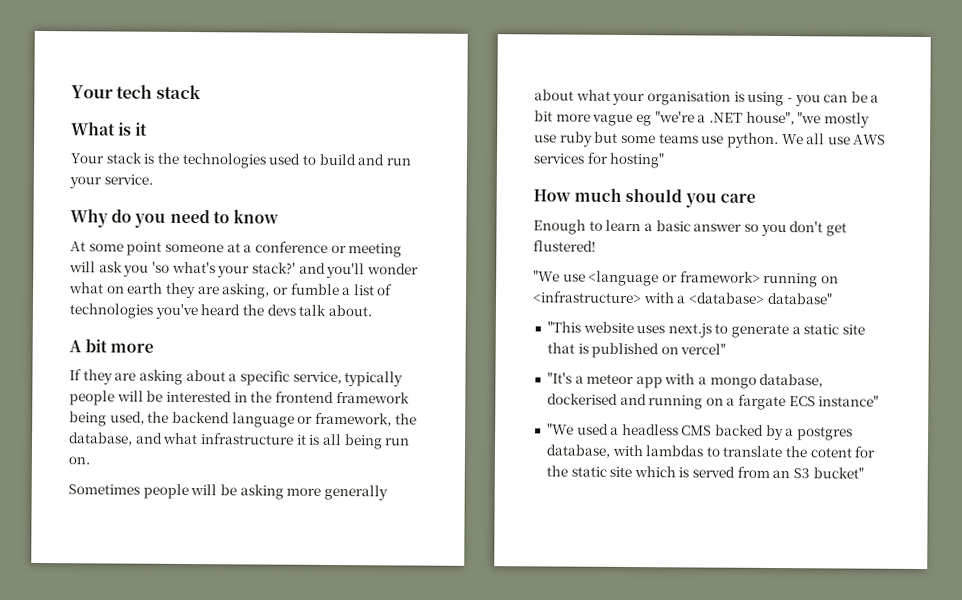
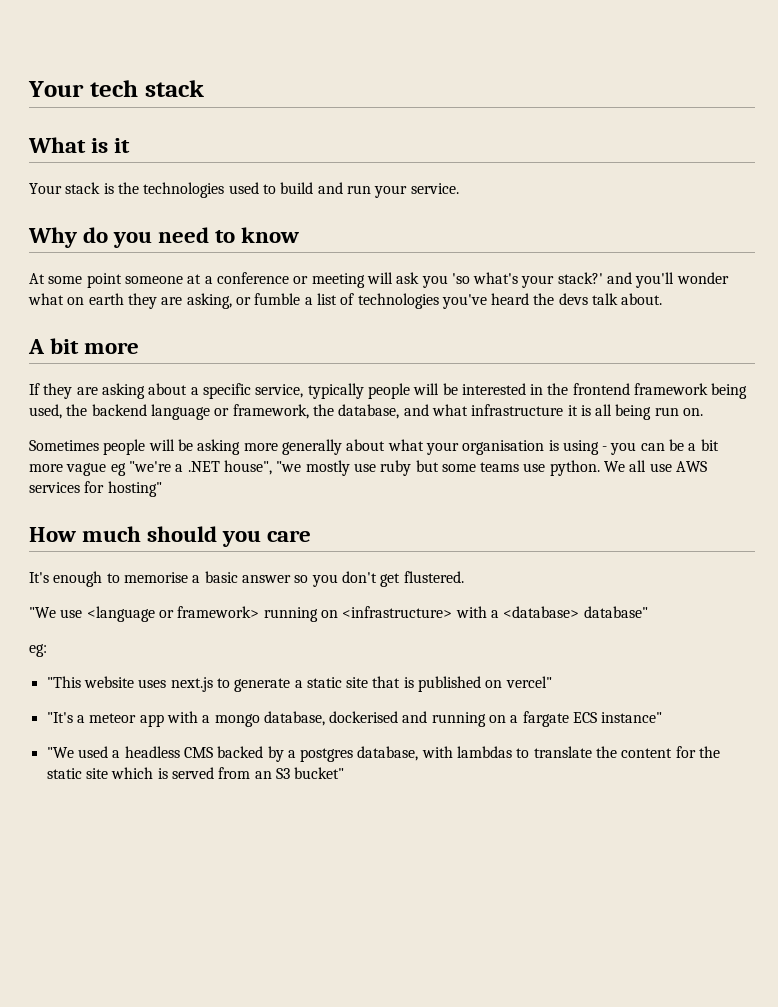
- Enough to learn a basic answer so you don't get flustered!
+ It's enough to memorise a basic answer so you don't get flustered.
+ eg:
- "We used a headless CMS backed by a postgres database, with lambdas to translate the cotent for the static site which is served from an S3 bucket"
+ "We used a headless CMS backed by a postgres database, with lambdas to translate the content for the static site which is served from an S3 bucket"

